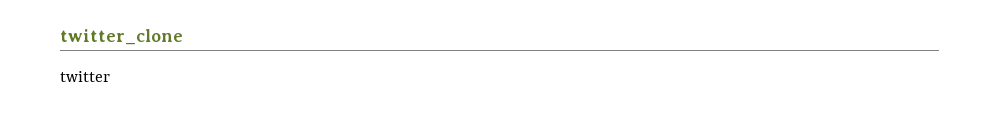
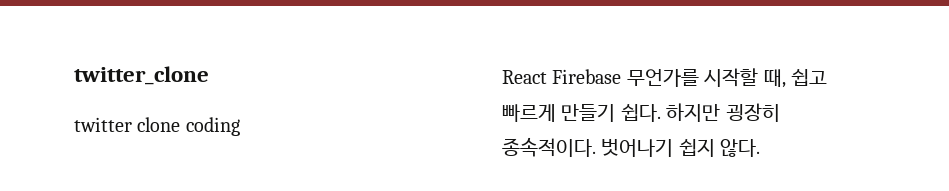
- twitter
+ twitter clone coding
+ React Firebase 무언가를 시작할 때, 쉽고 빠르게 만들기 쉽다. 하지만 굉장히 종속적이다. 벗어나기 쉽지 않다.

